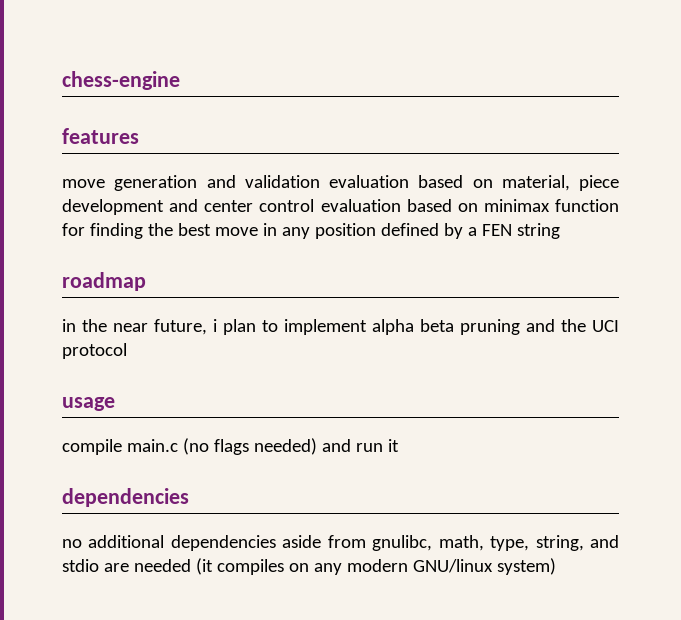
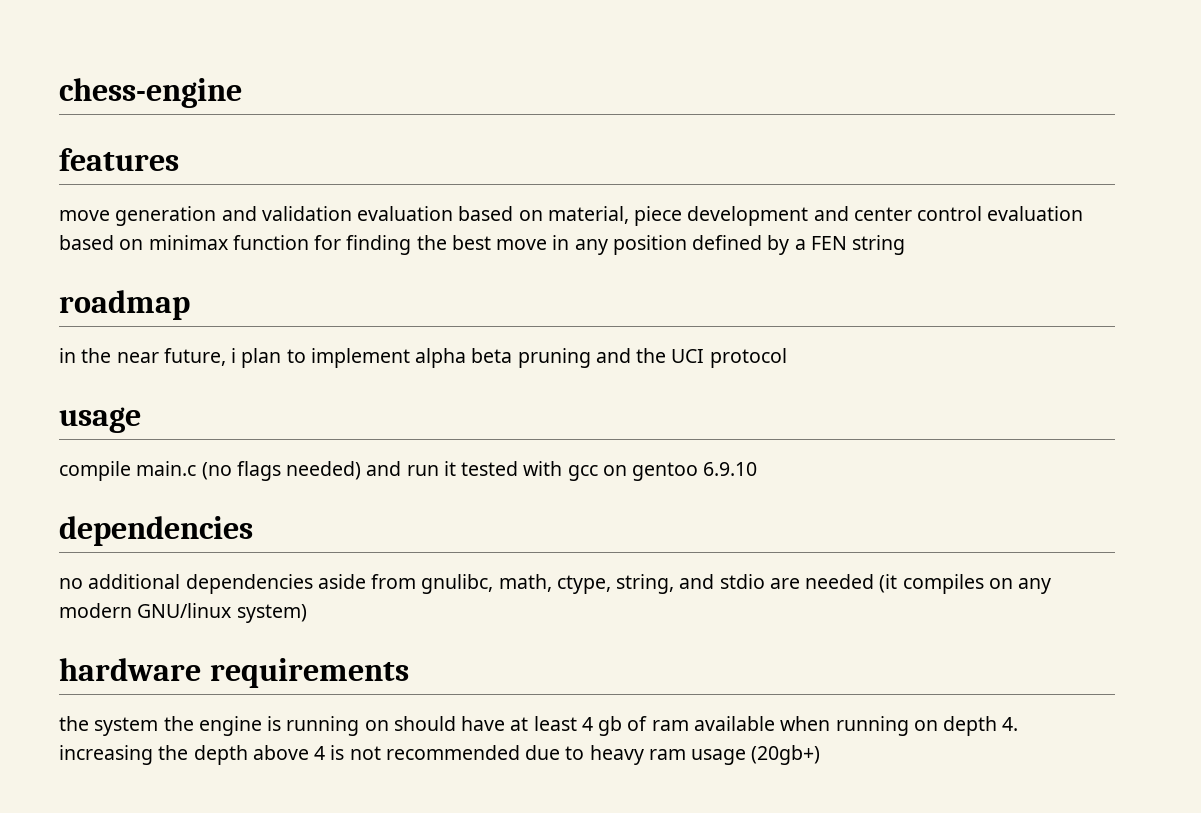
- compile main.c (no flags needed) and run it
+ compile main.c (no flags needed) and run it tested with gcc on gentoo 6.9.10
- no additional dependencies aside from gnulibc, math, type, string, and stdio are needed (it compiles on any modern GNU/linux system)
+ no additional dependencies aside from gnulibc, math, ctype, string, and stdio are needed (it compiles on any modern GNU/linux system)
+ hardware requirements
+ the system the engine is running on should have at least 4 gb of ram available when running on depth 4. increasing the depth above 4 is not recommended due to heavy ram usage (20gb+)

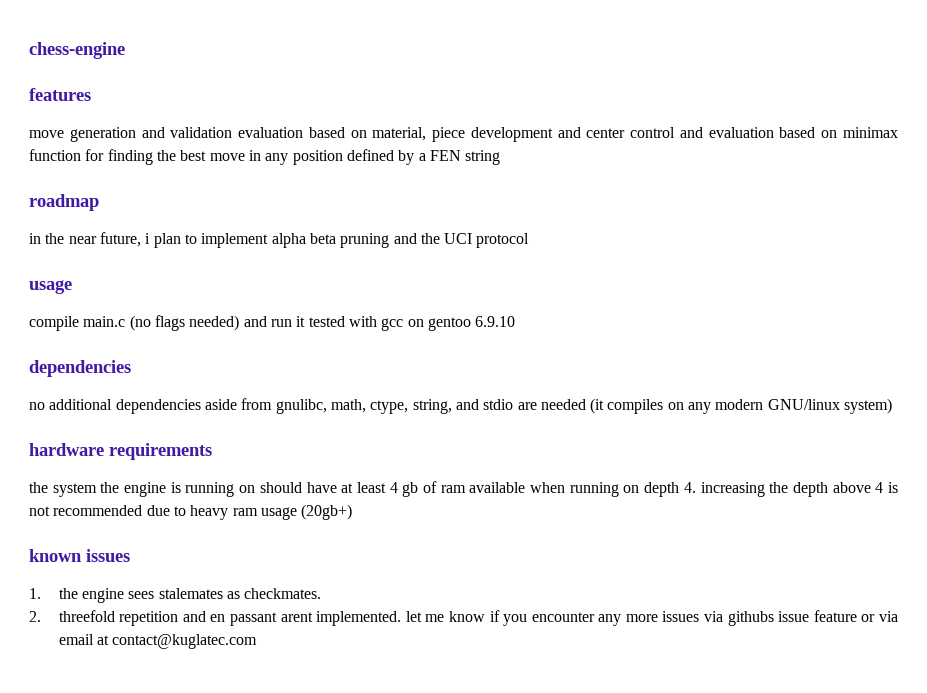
- move generation and validation evaluation based on material, piece development and center control evaluation based on minimax function for finding the best move in any position defined by a FEN string
+ move generation and validation evaluation based on material, piece development and center control and evaluation based on minimax function for finding the best move in any position defined by a FEN string
+ known issues
+ 1. the engine sees stalemates as checkmates.
+ 2. threefold repetition and en passant arent implemented. let me know if you encounter any more issues via githubs issue feature or via email at contact@kuglatec.com

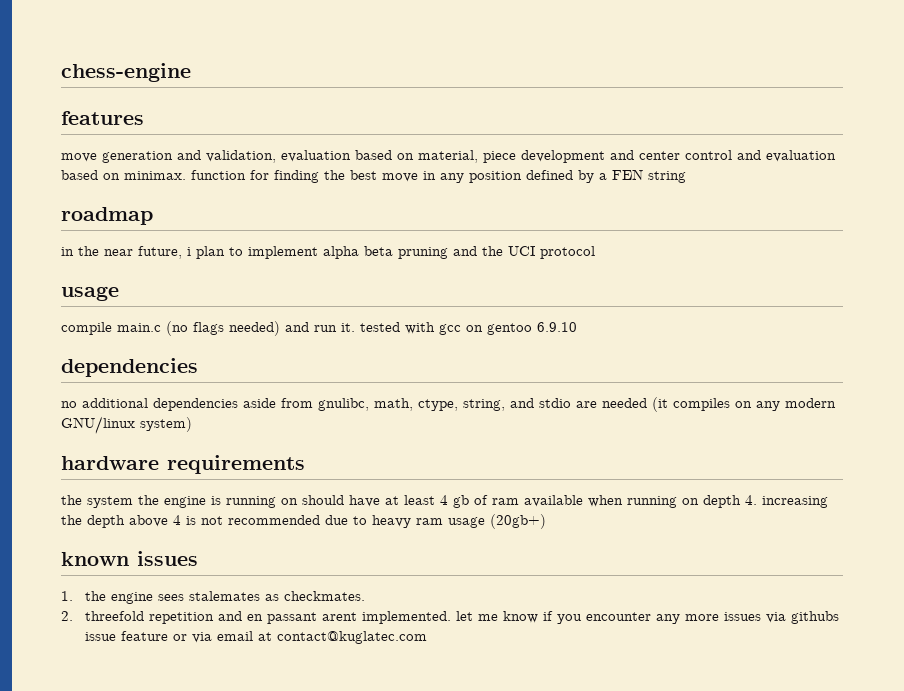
- move generation and validation evaluation based on material, piece development and center control and evaluation based on minimax function for finding the best move in any position defined by a FEN string
+ move generation and validation, evaluation based on material, piece development and center control and evaluation based on minimax. function for finding the best move in any position defined by a FEN string
- compile main.c (no flags needed) and run it tested with gcc on gentoo 6.9.10
+ compile main.c (no flags needed) and run it. tested with gcc on gentoo 6.9.10

